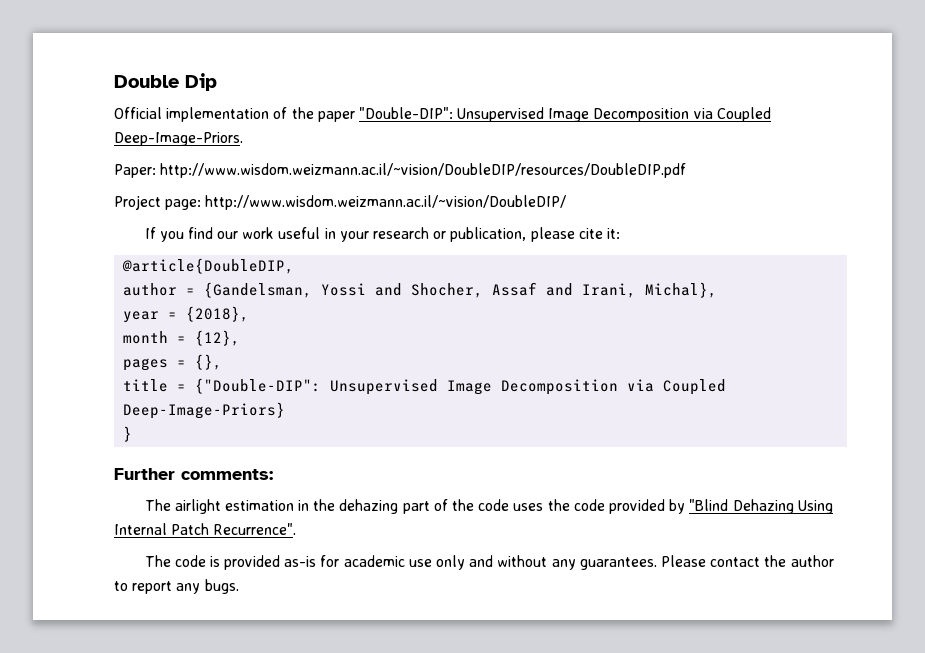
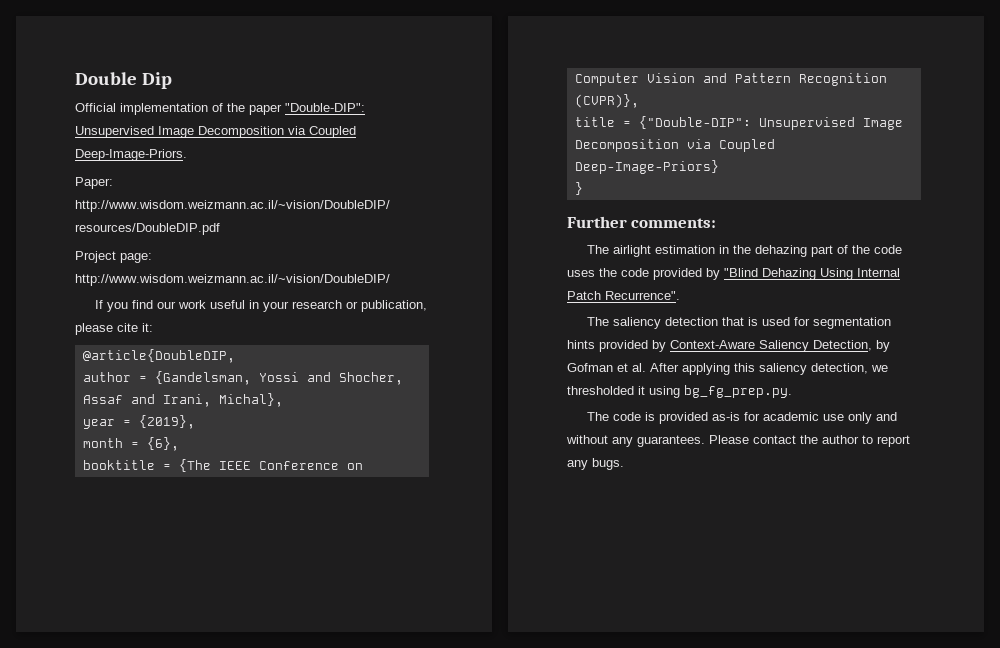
- year = {2018},
+ year = {2019},
- month = {12},
- pages = {},
+ month = {6},
+ booktitle = {The IEEE Conference on Computer Vision and Pattern Recognition (CVPR)},
+ The saliency detection that is used for segmentation hints provided by Context-Aware Saliency Detection, by Gofman et al. After applying this saliency detection, we thresholded it using bg_fg_prep.py.

